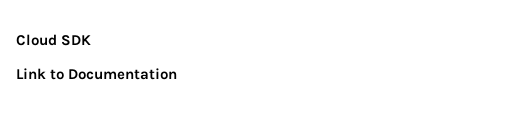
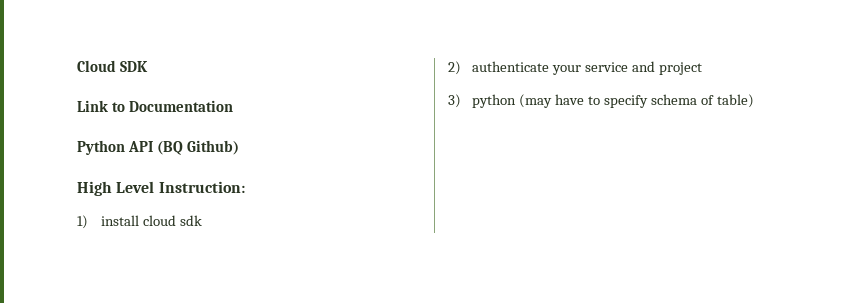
+ Python API (BQ Github)
+ High Level Instruction:
+ 1) install cloud sdk
+ 2) authenticate your service and project
+ 3) python (may have to specify schema of table)

